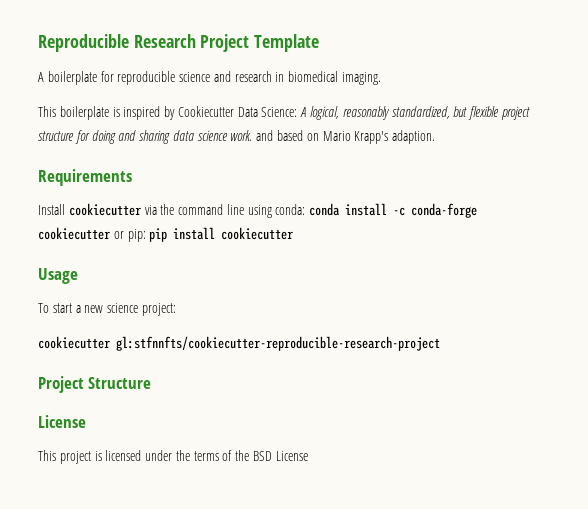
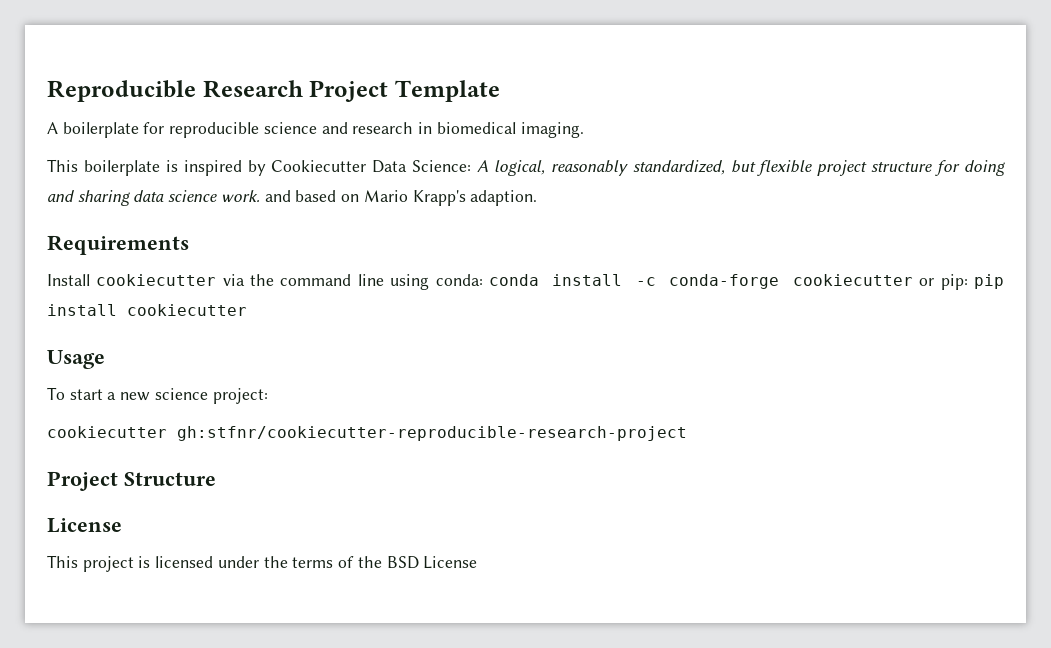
- cookiecutter gl:stfnnfts/cookiecutter-reproducible-research-project
+ cookiecutter gh:stfnr/cookiecutter-reproducible-research-project

